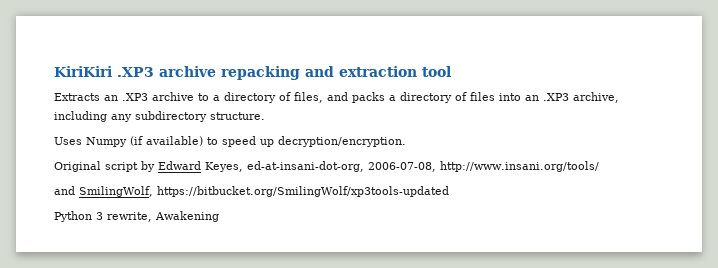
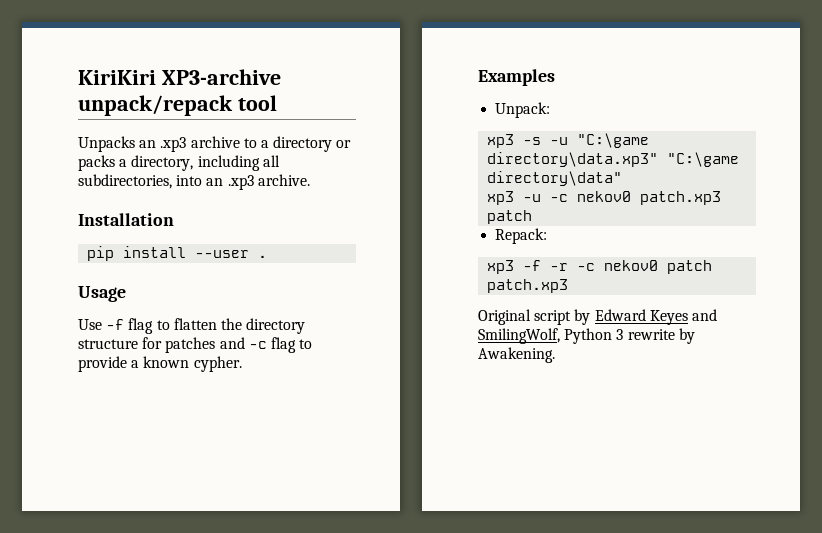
- KiriKiri .XP3 archive repacking and extraction tool
- Extracts an .XP3 archive to a directory of files, and packs a directory of files into an .XP3 archive, including any subdirectory structure.
- Uses Numpy (if available) to speed up decryption/encryption.
+ KiriKiri XP3-archive unpack/repack tool
+ Unpacks an .xp3 archive to a directory or packs a directory, including all subdirectories, into an .xp3 archive.
+ Installation
+ pip install --user .
+ Usage
+ Use -f flag to flatten the directory structure for patches and -c flag to provide a known cypher.
+ Examples
+ Unpack:
+ xp3 -s -u "C:\game directory\data.xp3" "C:\game directory\data"
+ xp3 -u -c nekov0 patch.xp3 patch
+ Repack:
+ xp3 -f -r -c nekov0 patch patch.xp3
- Original script by Edward Keyes, ed-at-insani-dot-org, 2006-07-08, http://www.insani.org/tools/
- and SmilingWolf, https://bitbucket.org/SmilingWolf/xp3tools-updated
- Python 3 rewrite, Awakening
+ Original script by Edward Keyes and SmilingWolf, Python 3 rewrite by Awakening.

